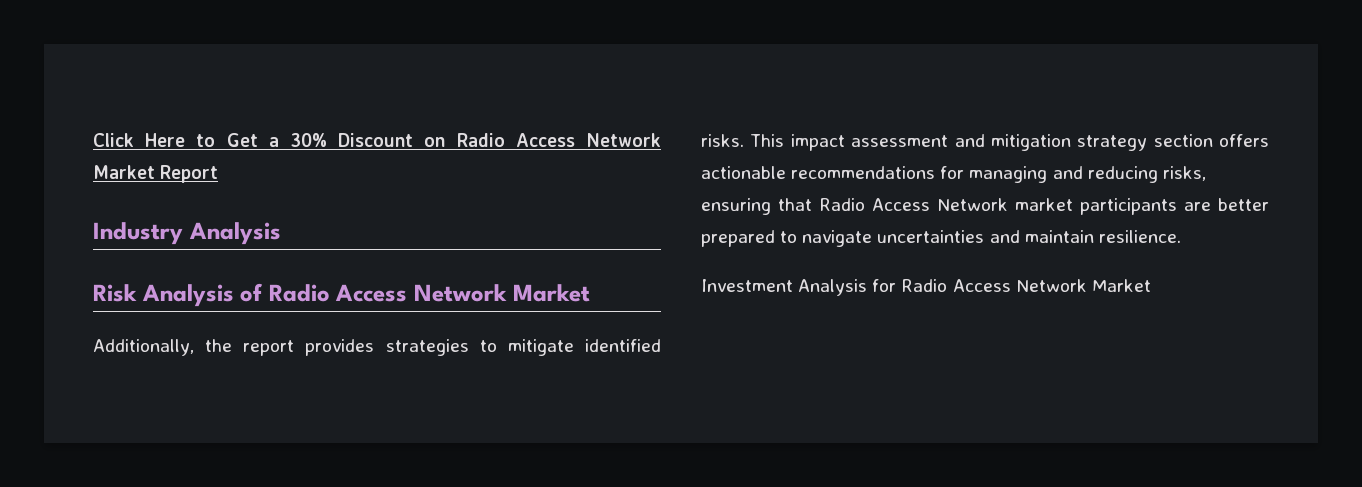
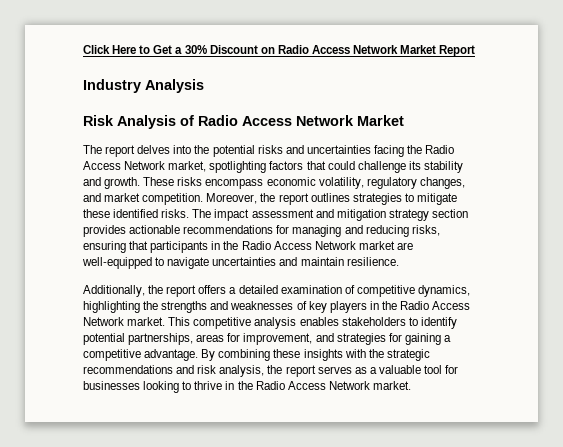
- Additionally, the report provides strategies to mitigate identified risks.
+ The report delves into the potential risks and uncertainties facing the Radio Access Network market, spotlighting factors that could challenge its stability and growth. These risks encompass economic volatility, regulatory changes, and market competition. Moreover, the report outlines strategies to mitigate these identified risks.
- This impact assessment and mitigation strategy section offers actionable recommendations for managing and reducing risks, ensuring that Radio Access Network market participants are better prepared to navigate uncertainties and maintain resilience.
+ The impact assessment and mitigation strategy section provides actionable recommendations for managing and reducing risks, ensuring that participants in the Radio Access Network market are well-equipped to navigate uncertainties and maintain resilience.
- Investment Analysis for Radio Access Network Market
+ Additionally, the report offers a detailed examination of competitive dynamics, highlighting the strengths and weaknesses of key players in the Radio Access Network market. This competitive analysis enables stakeholders to identify potential partnerships, areas for improvement, and strategies for gaining a competitive advantage. By combining these insights with the strategic recommendations and risk analysis, the report serves as a valuable tool for businesses looking to thrive in the Radio Access Network market.

